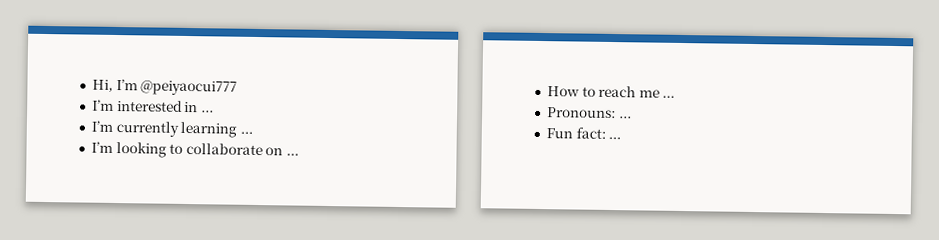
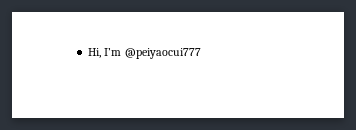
- I’m interested in ...
- I’m currently learning ...
- I’m looking to collaborate on ...
- How to reach me ...
- Pronouns: ...
- Fun fact: ...

